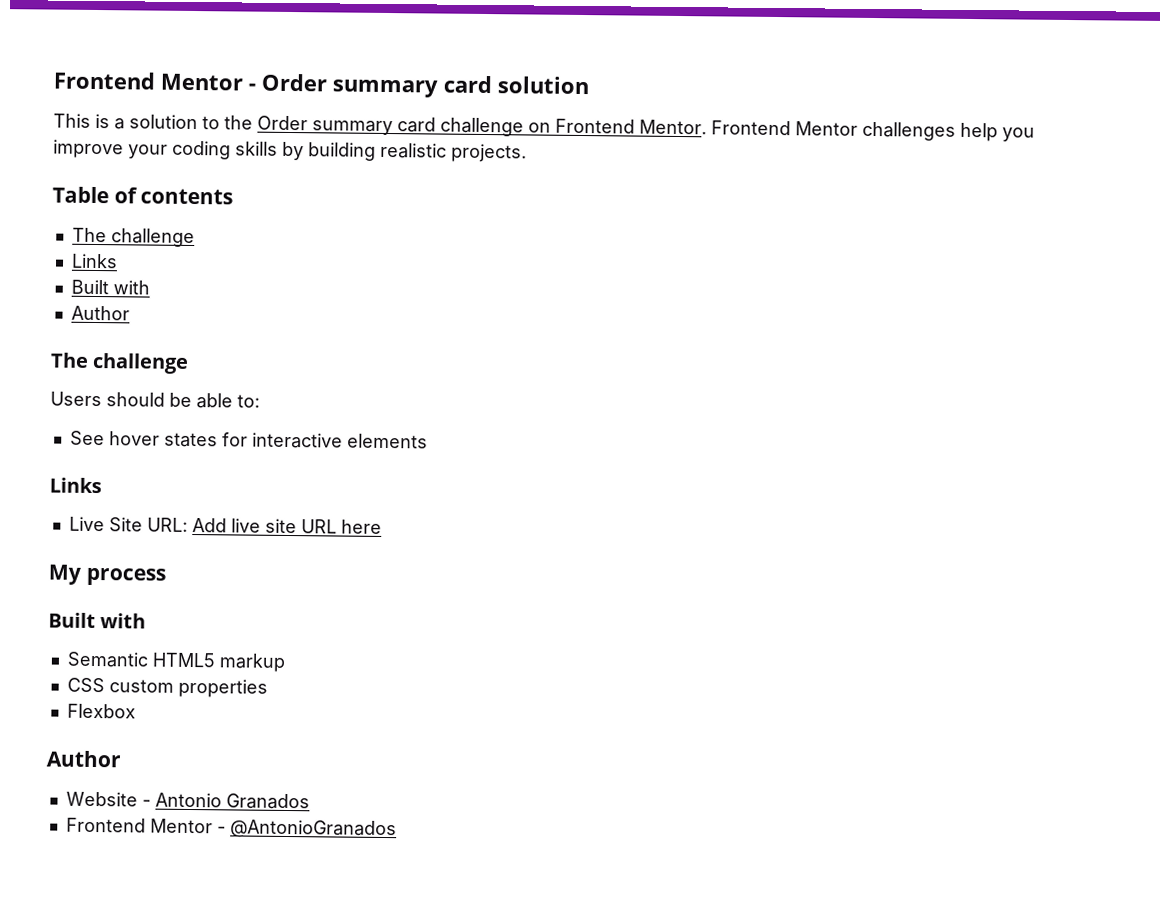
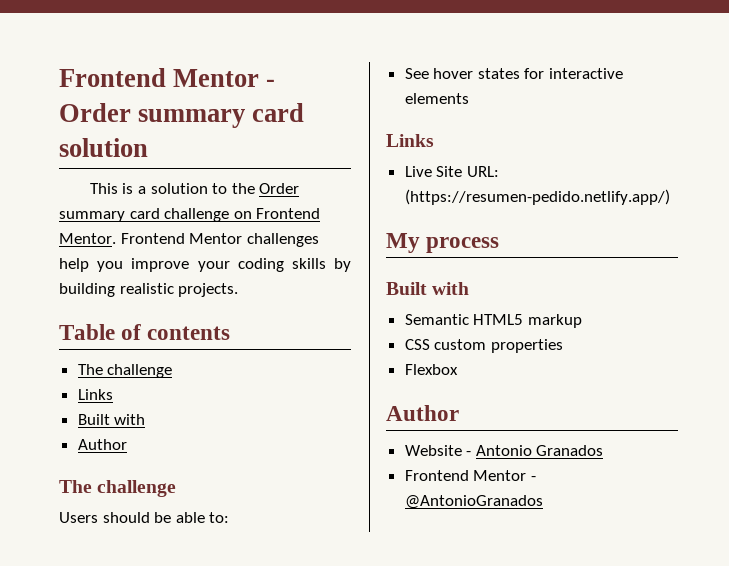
- Live Site URL: Add live site URL here
+ Live Site URL: (https://resumen-pedido.netlify.app/)

